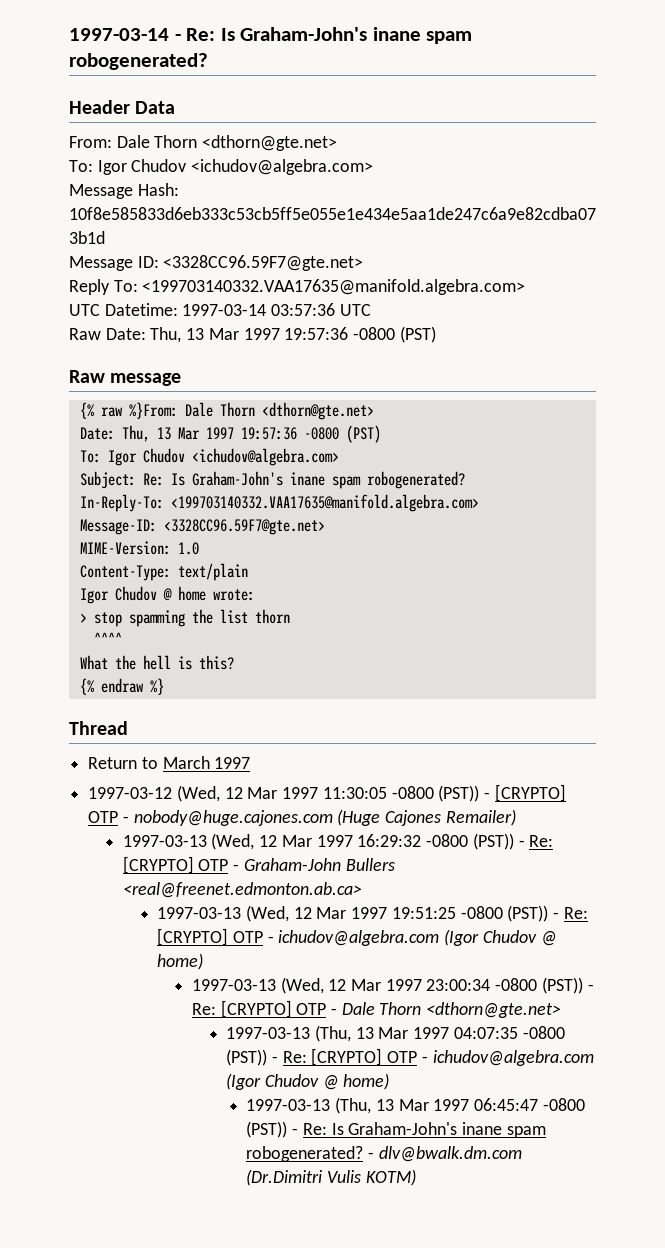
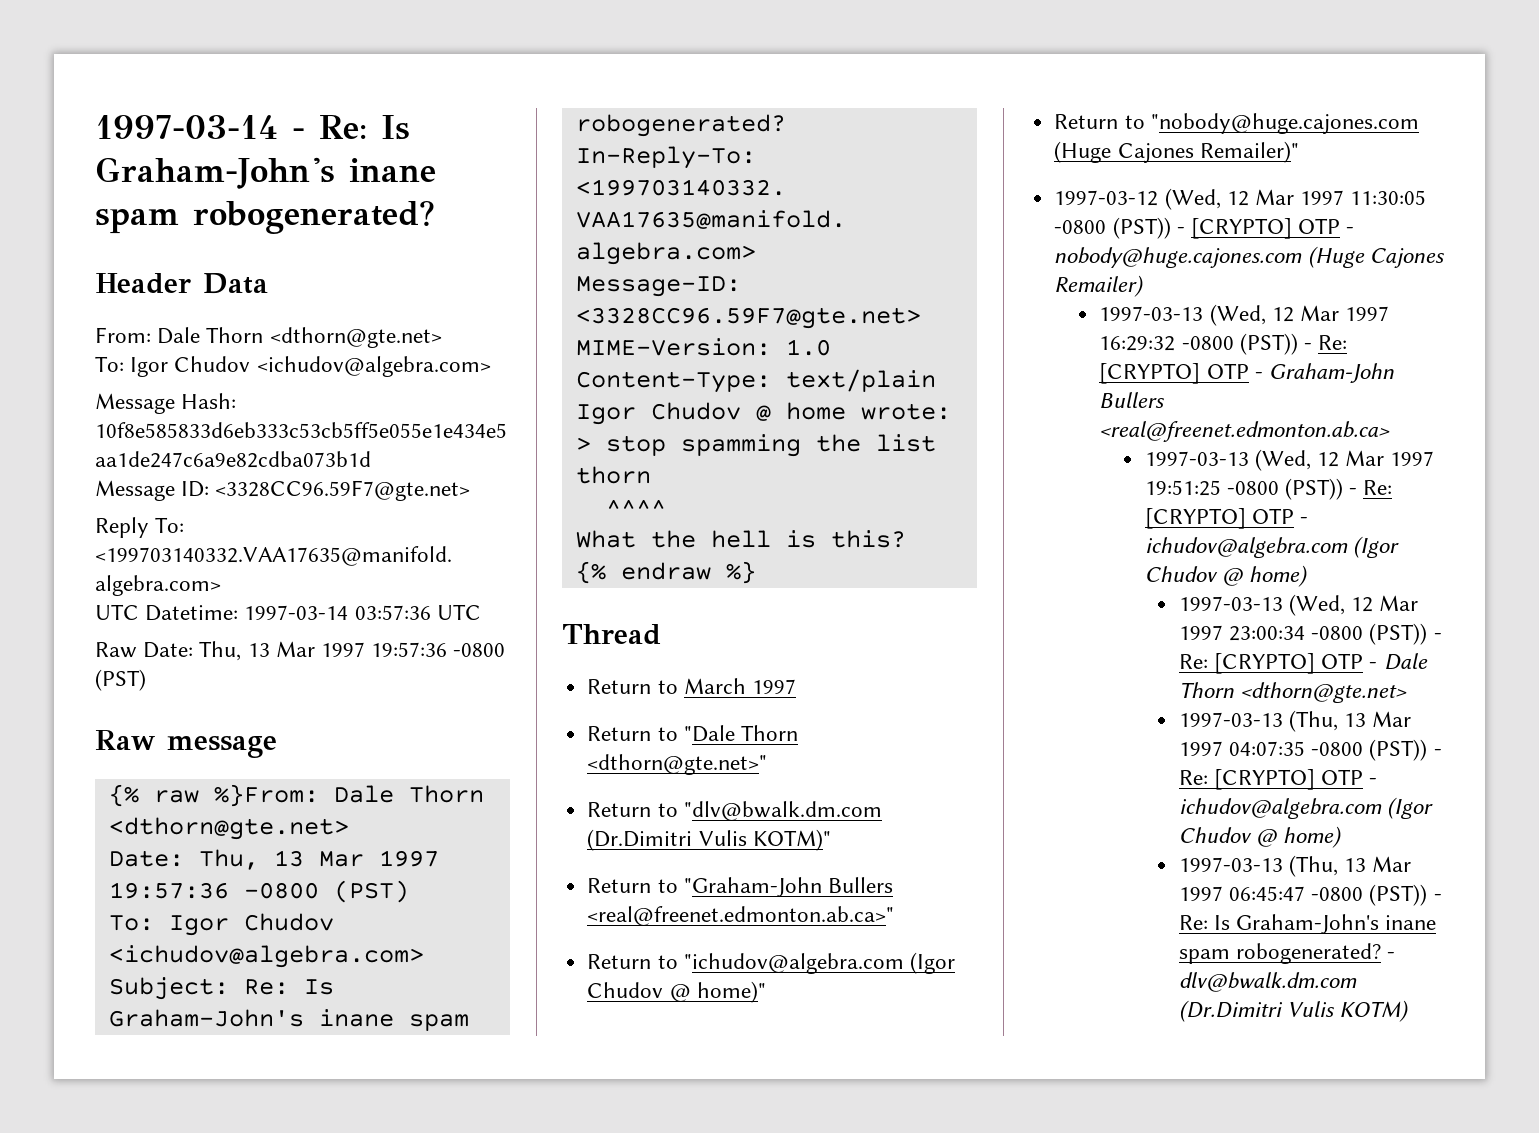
+ Return to "Dale Thorn <dthorn@gte.net>"
+ Return to "dlv@bwalk.dm.com (Dr.Dimitri Vulis KOTM)"
+ Return to "Graham-John Bullers <real@freenet.edmonton.ab.ca>"
+ Return to "ichudov@algebra.com (Igor Chudov @ home)"
+ Return to "nobody@huge.cajones.com (Huge Cajones Remailer)"

